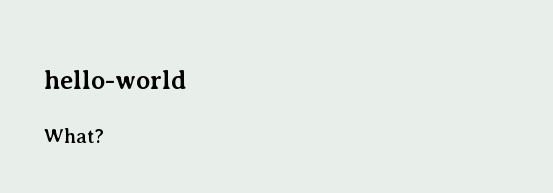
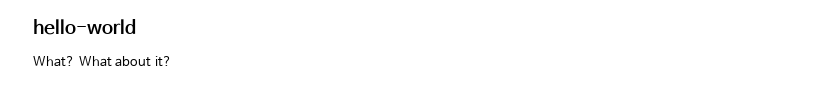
+ What about it?

